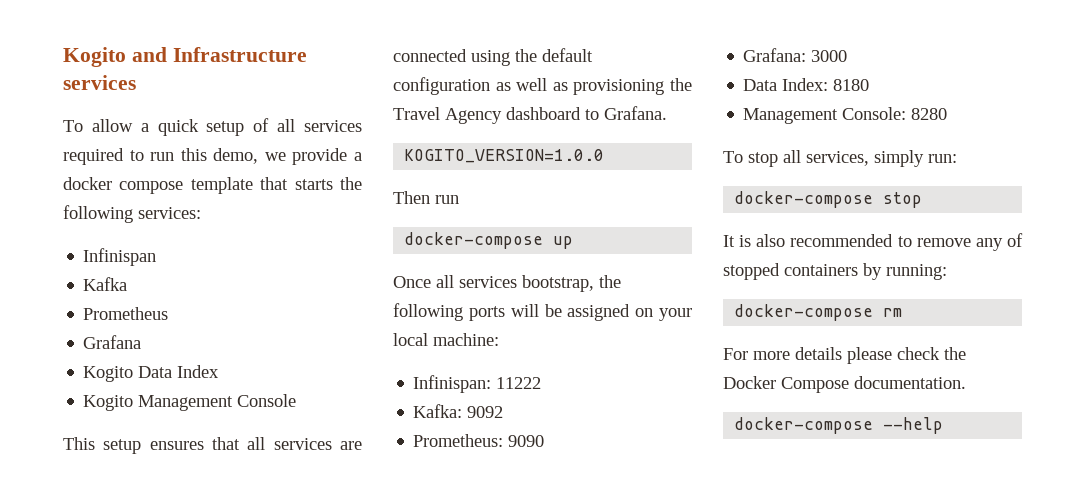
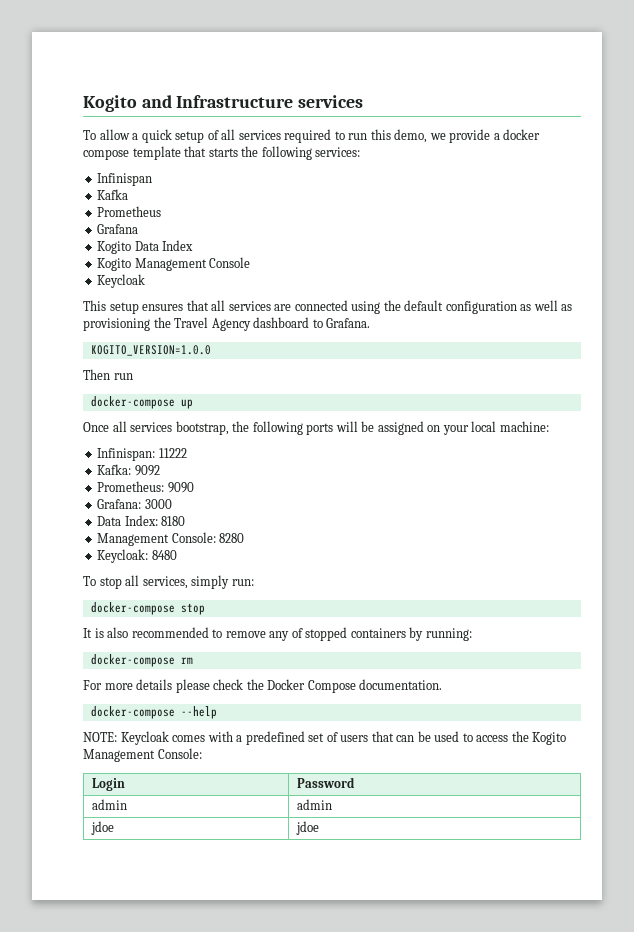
  Kogito Management Console
+ Keycloak
+ Keycloak: 8480
+ NOTE: Keycloak comes with a predefined set of users that can be used to access the Kogito Management Console:
+ Login | Password
+ admin | admin
+ jdoe | jdoe

